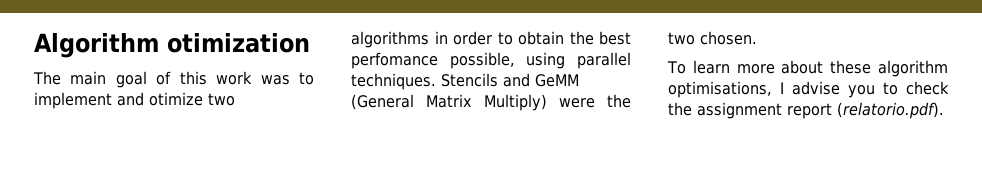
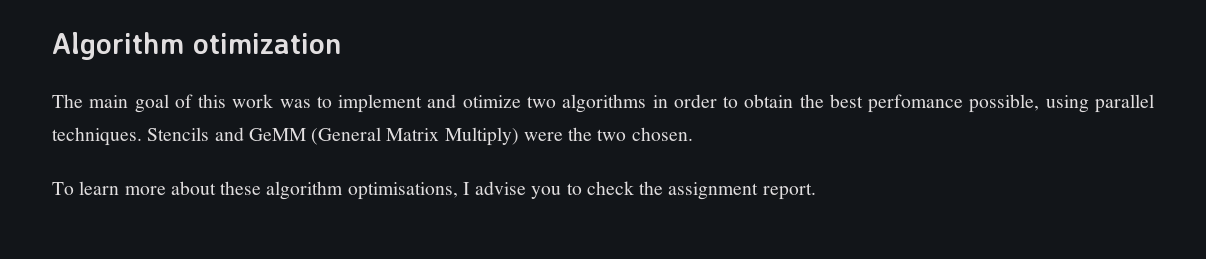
- To learn more about these algorithm optimisations, I advise you to check the assignment report (relatorio.pdf).
+ To learn more about these algorithm optimisations, I advise you to check the assignment report.

